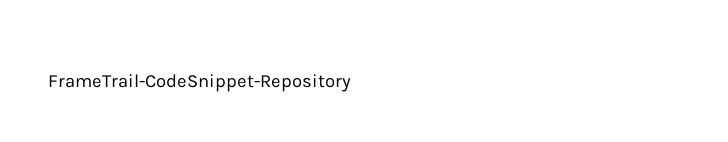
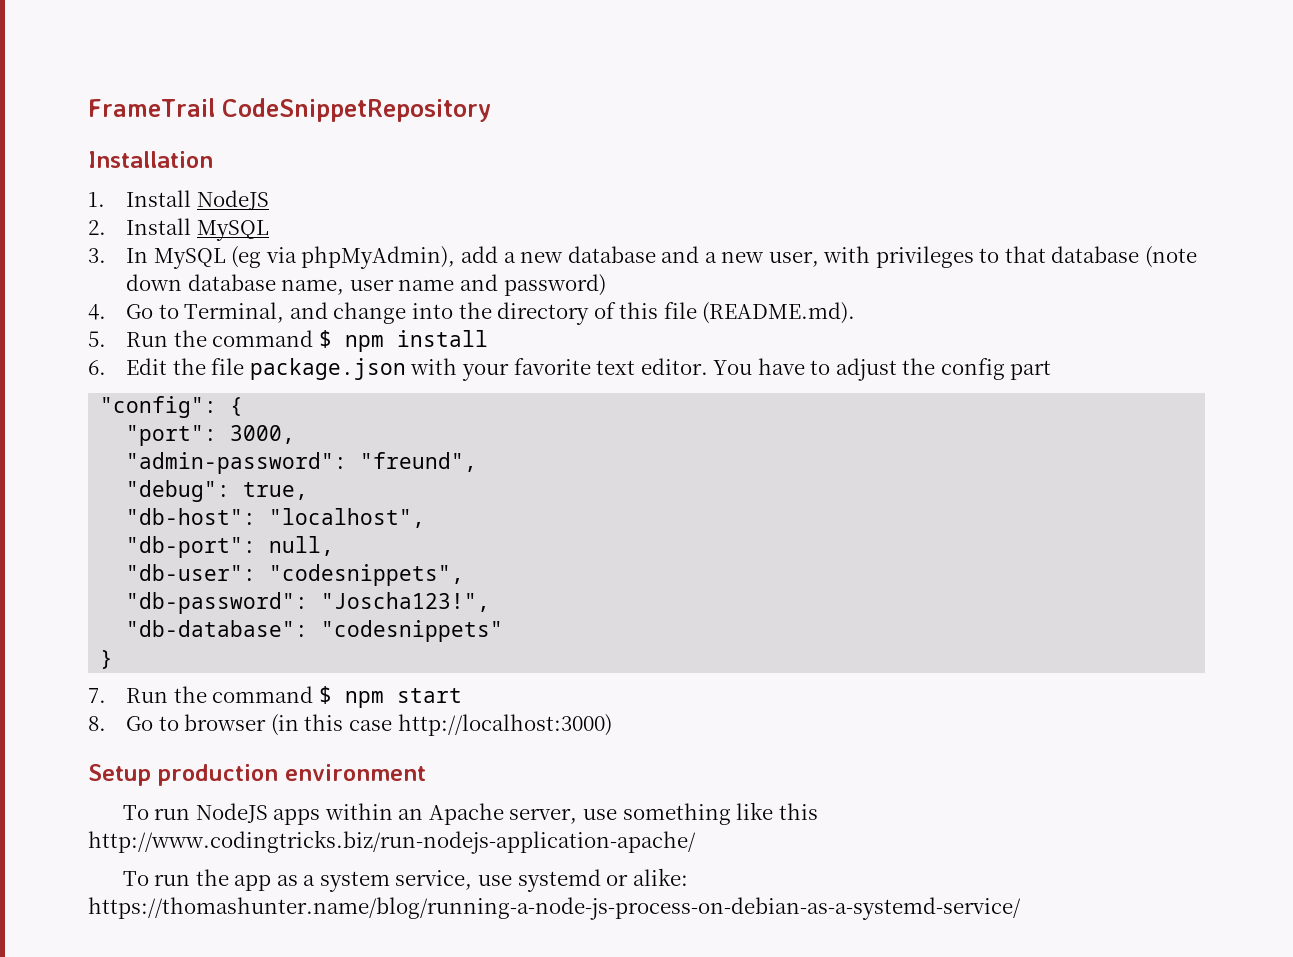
- FrameTrail-CodeSnippet-Repository
+ FrameTrail CodeSnippetRepository
+ Installation
+ 1. Install NodeJS
+ 2. Install MySQL
+ 3. In MySQL (eg via phpMyAdmin), add a new database and a new user, with privileges to that database (note down database name, user name and password)
+ 4. Go to Terminal, and change into the directory of this file (README.md).
+ 5. Run the command $ npm install
+ 6. Edit the file package.json with your favorite text editor. You have to adjust the config part
+ "config": {
+ "port": 3000,
+ "admin-password": "freund",
+ "debug": true,
+ "db-host": "localhost",
+ "db-port": null,
+ "db-user": "codesnippets",
+ "db-password": "Joscha123!",
+ "db-database": "codesnippets"
+ }
+ 7. Run the command $ npm start
+ 8. Go to browser (in this case http://localhost:3000)
+ Setup production environment
+ To run NodeJS apps within an Apache server, use something like this http://www.codingtricks.biz/run-nodejs-application-apache/
+ To run the app as a system service, use systemd or alike: https://thomashunter.name/blog/running-a-node-js-process-on-debian-as-a-systemd-service/

